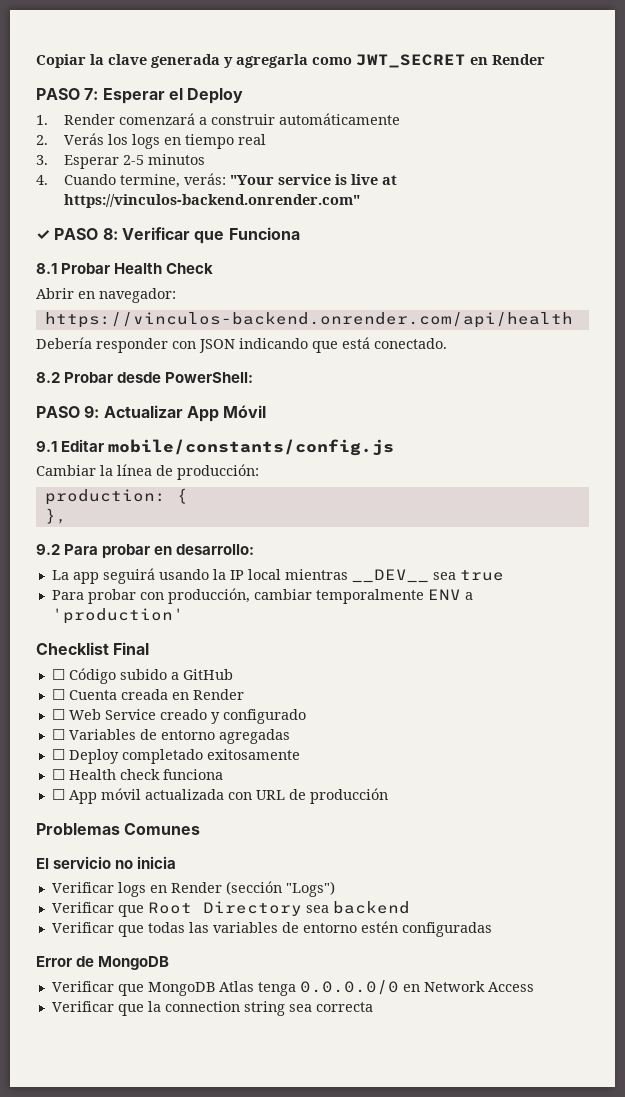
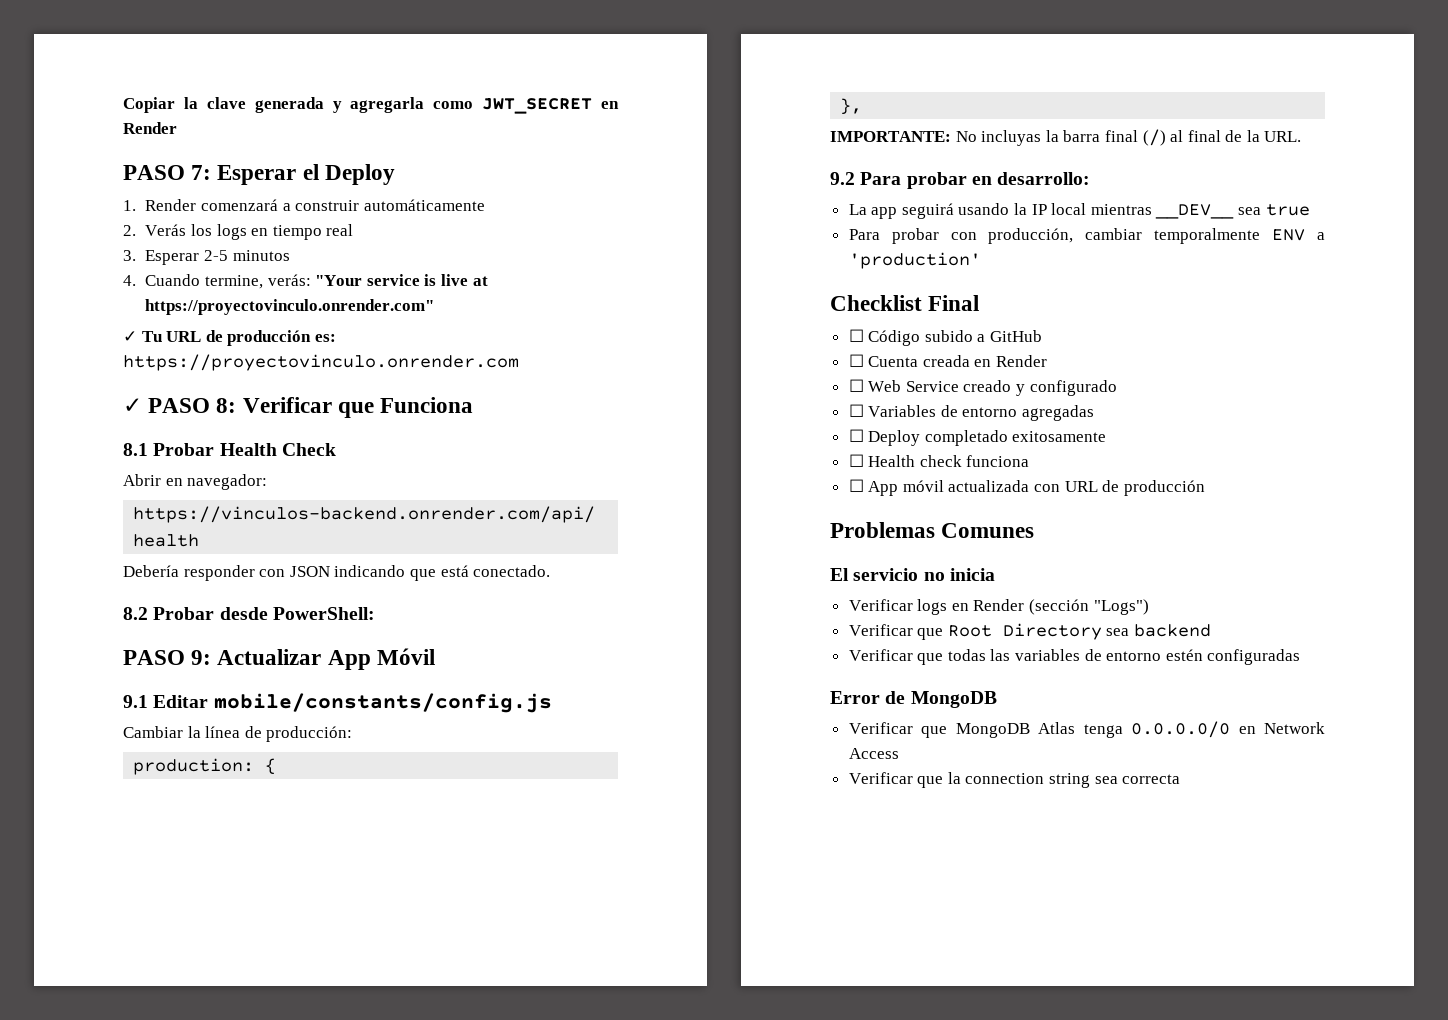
- 4. Cuando termine, verás: "Your service is live at https://vinculos-backend.onrender.com"
+ 4. Cuando termine, verás: "Your service is live at https://proyectovinculo.onrender.com"
+ ✓ Tu URL de producción es: https://proyectovinculo.onrender.com
+ IMPORTANTE: No incluyas la barra final (/) al final de la URL.

